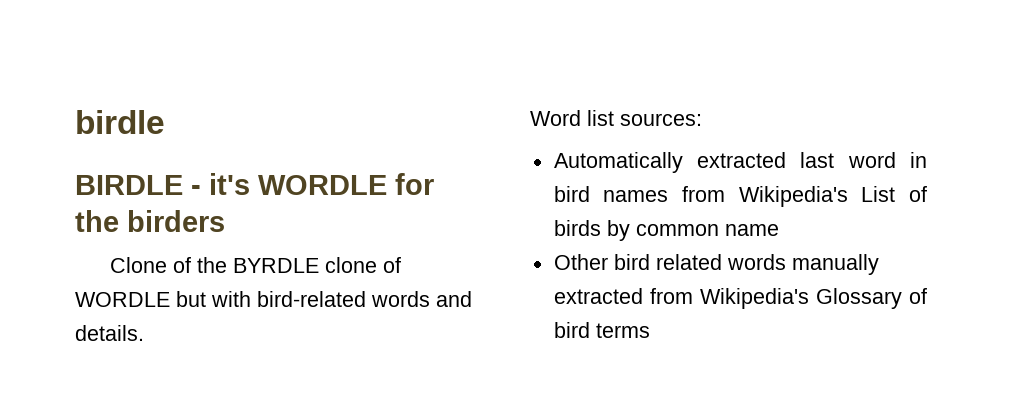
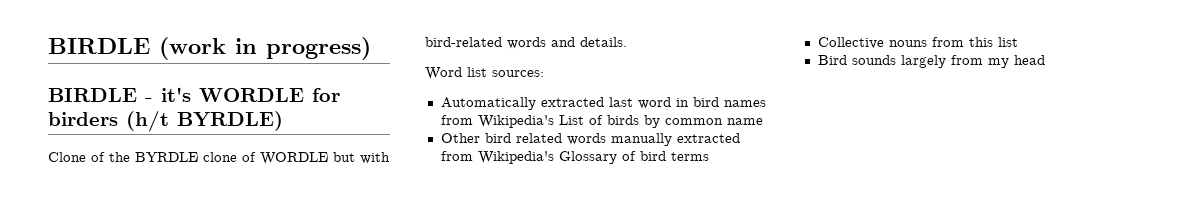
- birdle
+ BIRDLE (work in progress)
- BIRDLE - it's WORDLE for the birders
+ BIRDLE - it's WORDLE for birders (h/t BYRDLE)
+ Collective nouns from this list
+ Bird sounds largely from my head

